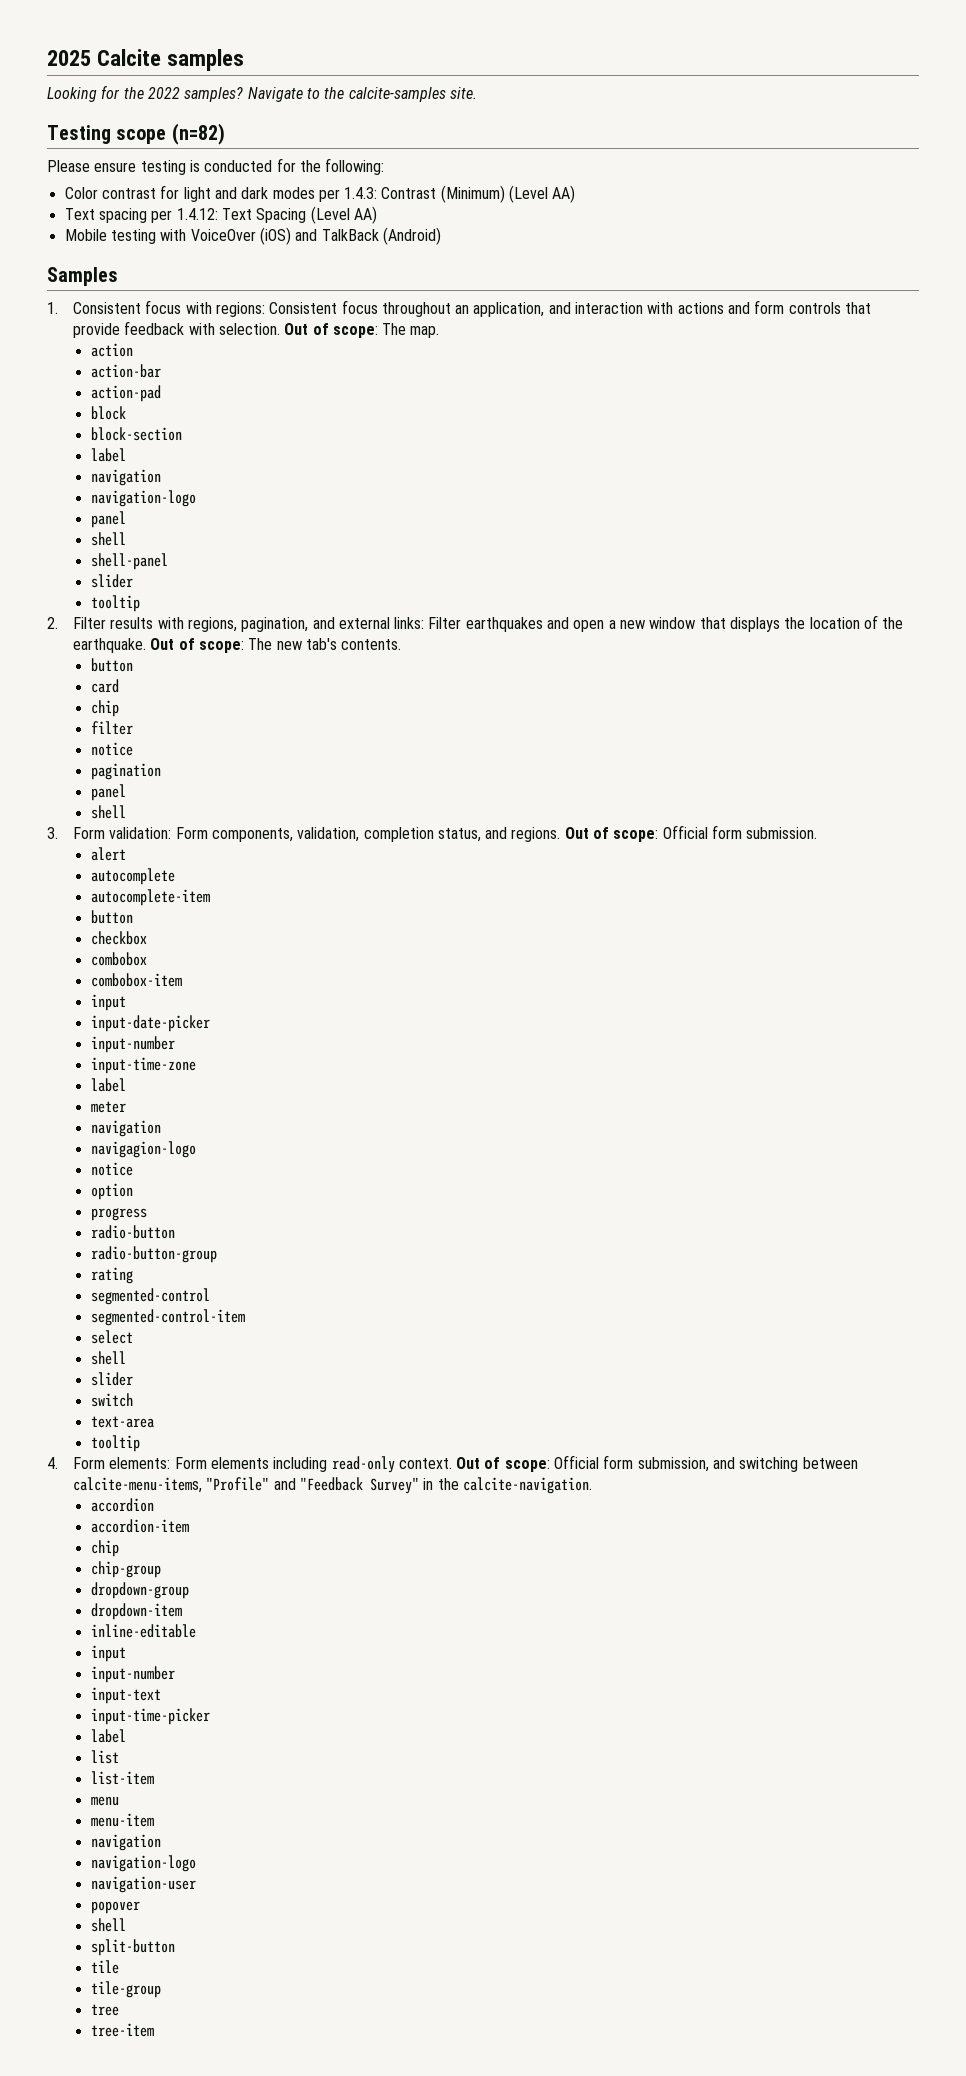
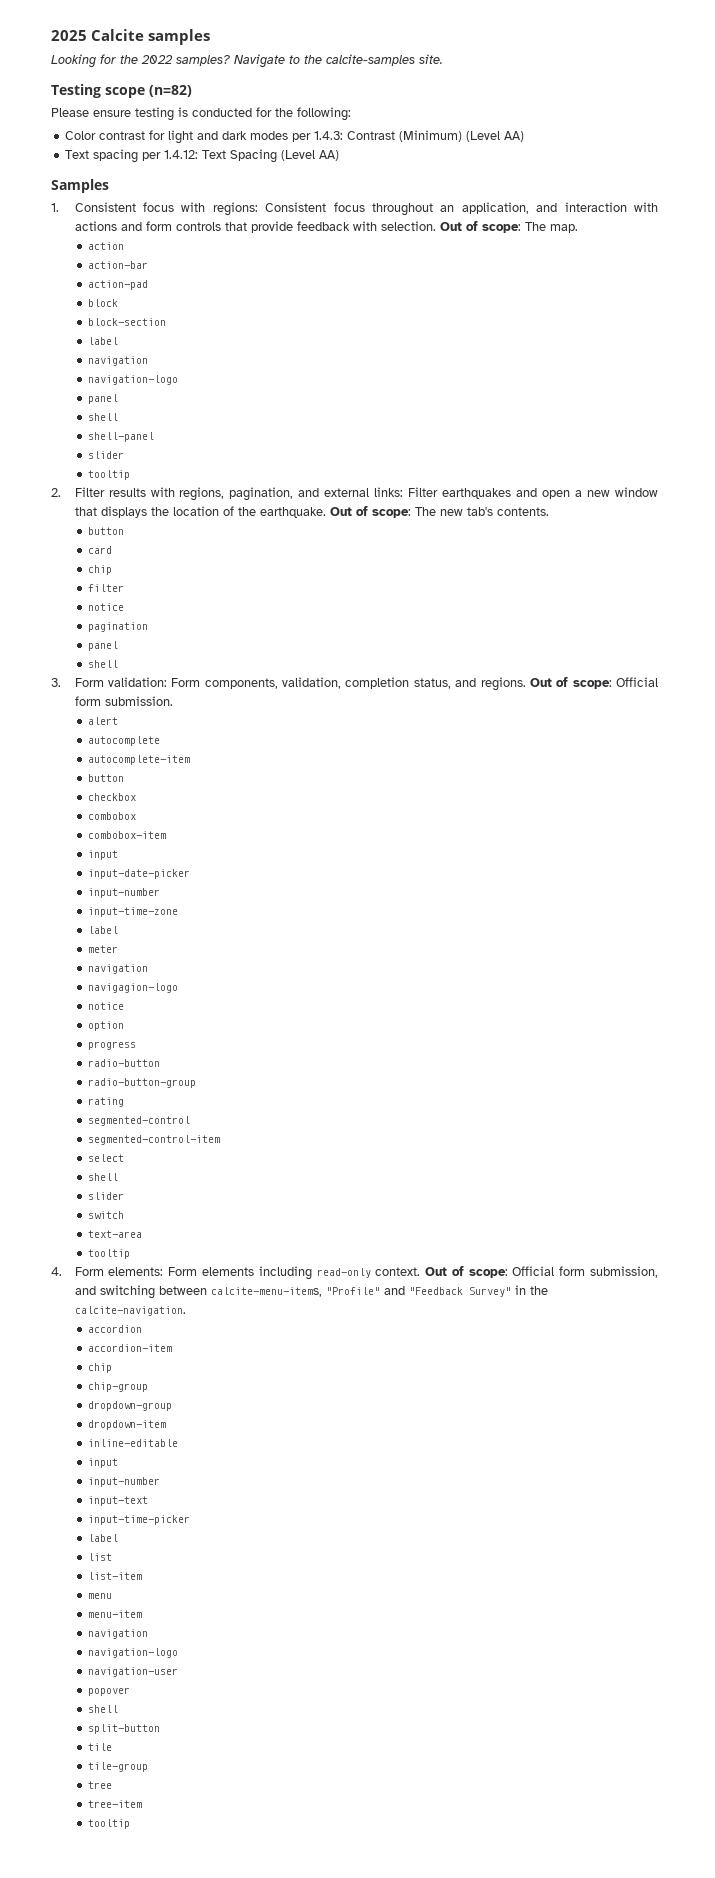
- Mobile testing with VoiceOver (iOS) and TalkBack (Android)
  tree-item
+ tooltip

